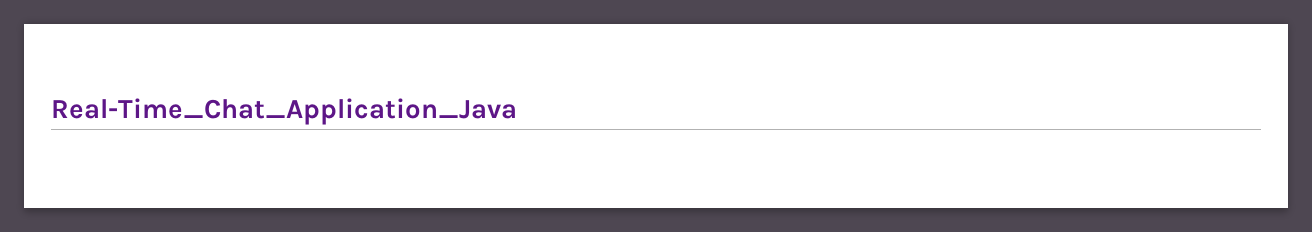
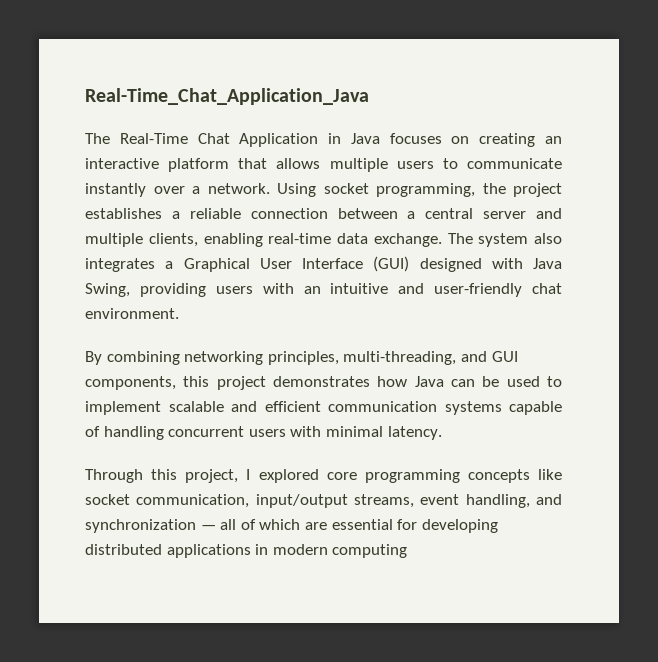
+ The Real-Time Chat Application in Java focuses on creating an interactive platform that allows multiple users to communicate instantly over a network. Using socket programming, the project establishes a reliable connection between a central server and multiple clients, enabling real-time data exchange. The system also integrates a Graphical User Interface (GUI) designed with Java Swing, providing users with an intuitive and user-friendly chat environment.
+ By combining networking principles, multi-threading, and GUI components, this project demonstrates how Java can be used to implement scalable and efficient communication systems capable of handling concurrent users with minimal latency.
+ Through this project, I explored core programming concepts like socket communication, input/output streams, event handling, and synchronization — all of which are essential for developing distributed applications in modern computing

